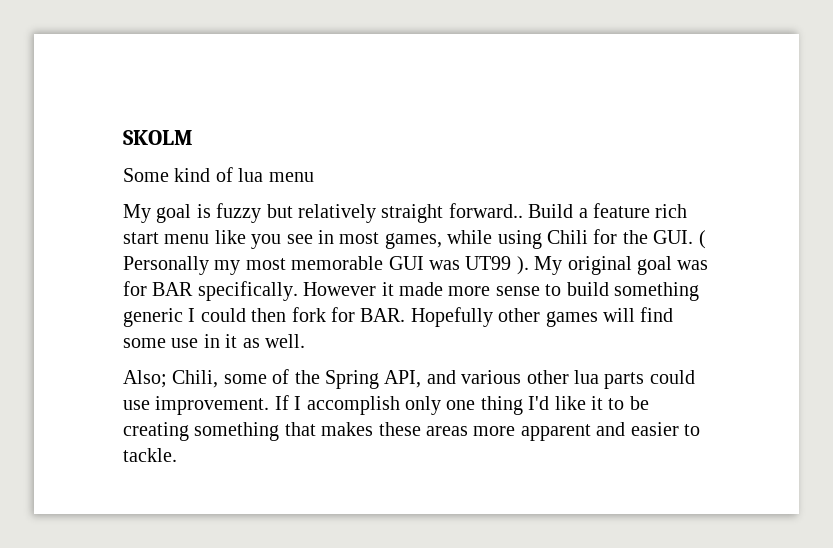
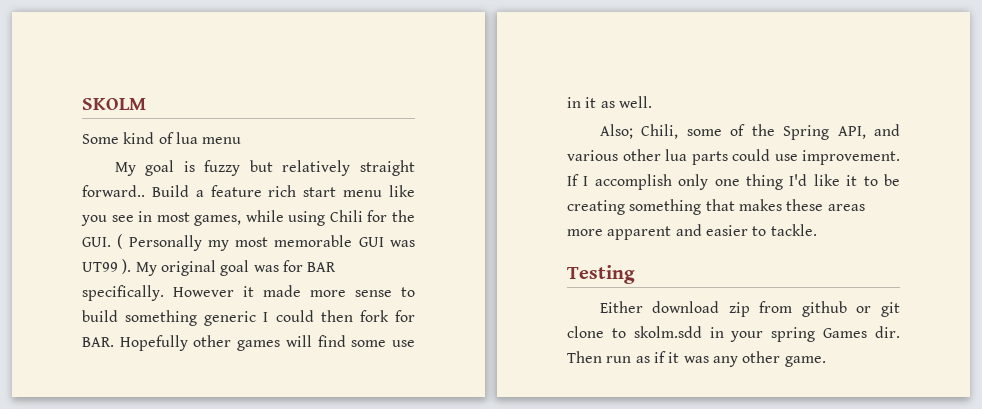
+ Testing
+ Either download zip from github or git clone to skolm.sdd in your spring Games dir. Then run as if it was any other game.

